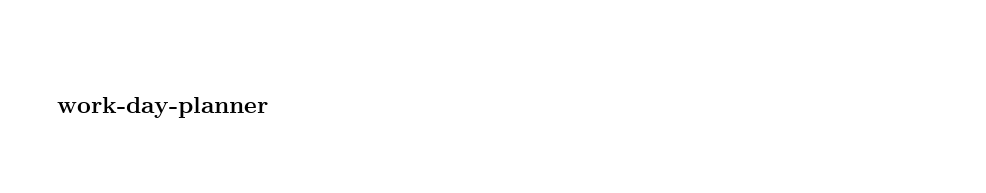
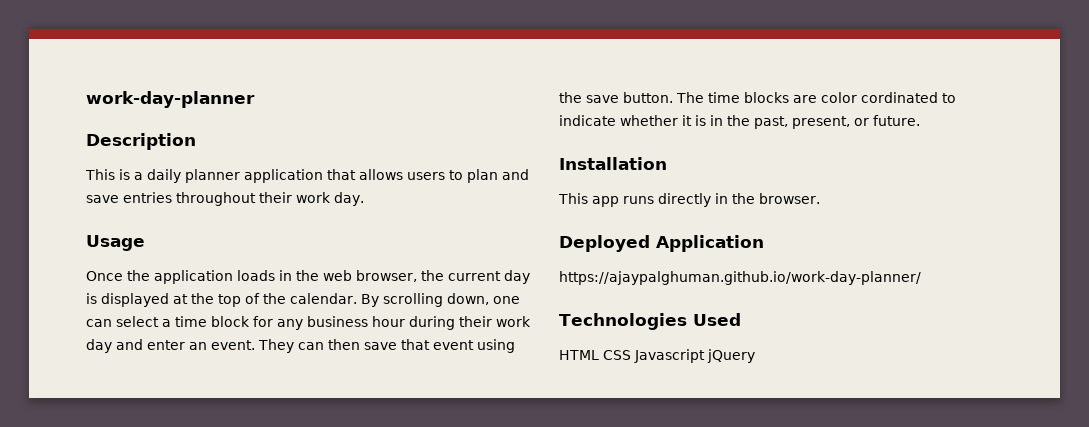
+ Description
+ This is a daily planner application that allows users to plan and save entries throughout their work day.
+ Usage
+ Once the application loads in the web browser, the current day is displayed at the top of the calendar. By scrolling down, one can select a time block for any business hour during their work day and enter an event. They can then save that event using the save button. The time blocks are color cordinated to indicate whether it is in the past, present, or future.
+ Installation
+ This app runs directly in the browser.
+ Deployed Application
+ https://ajaypalghuman.github.io/work-day-planner/
+ Technologies Used
+ HTML CSS Javascript jQuery

